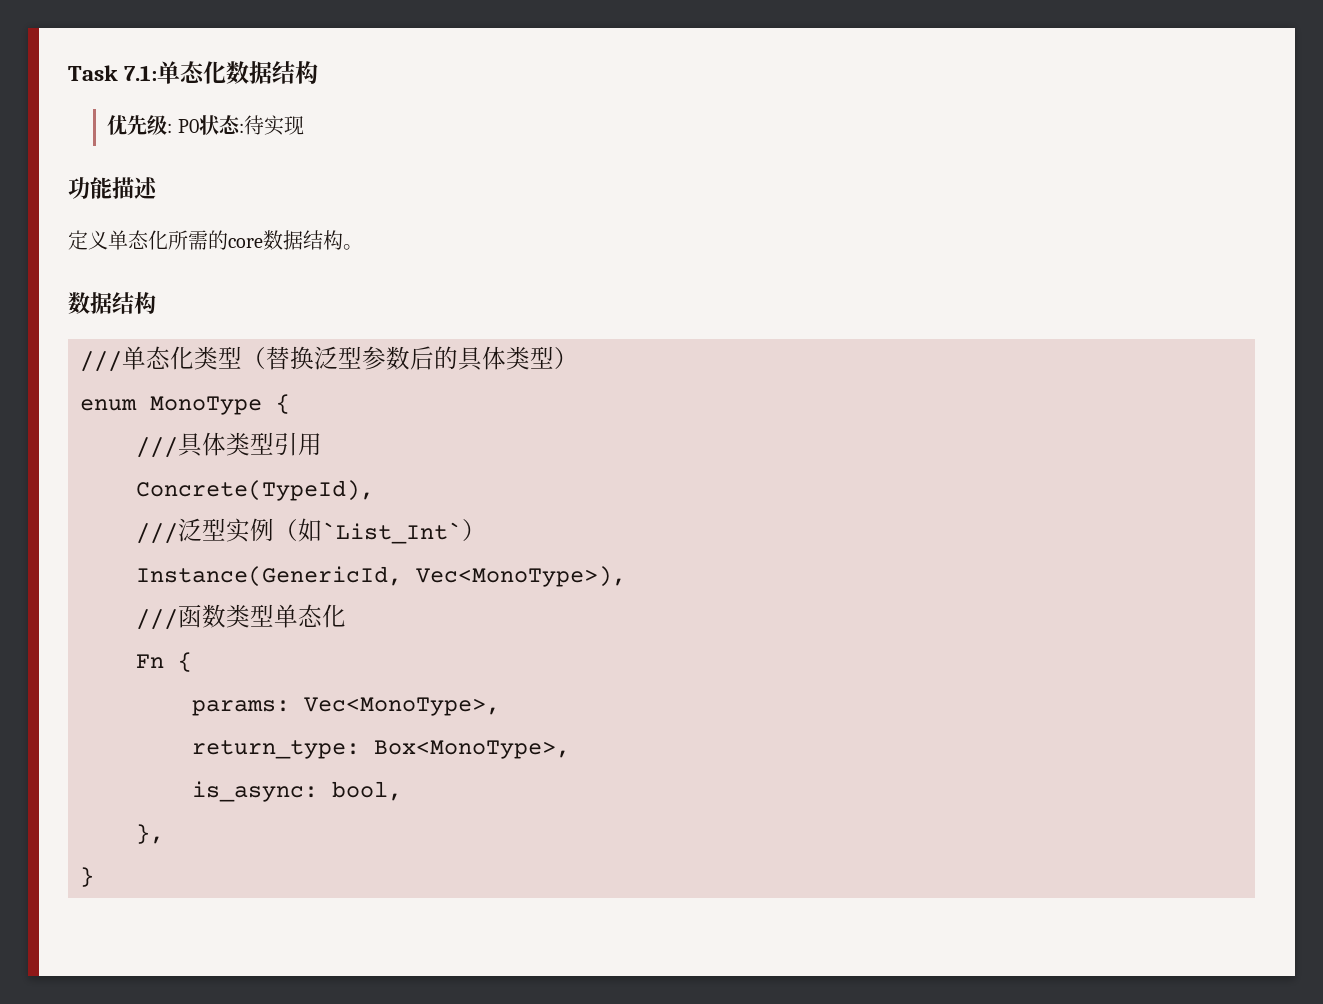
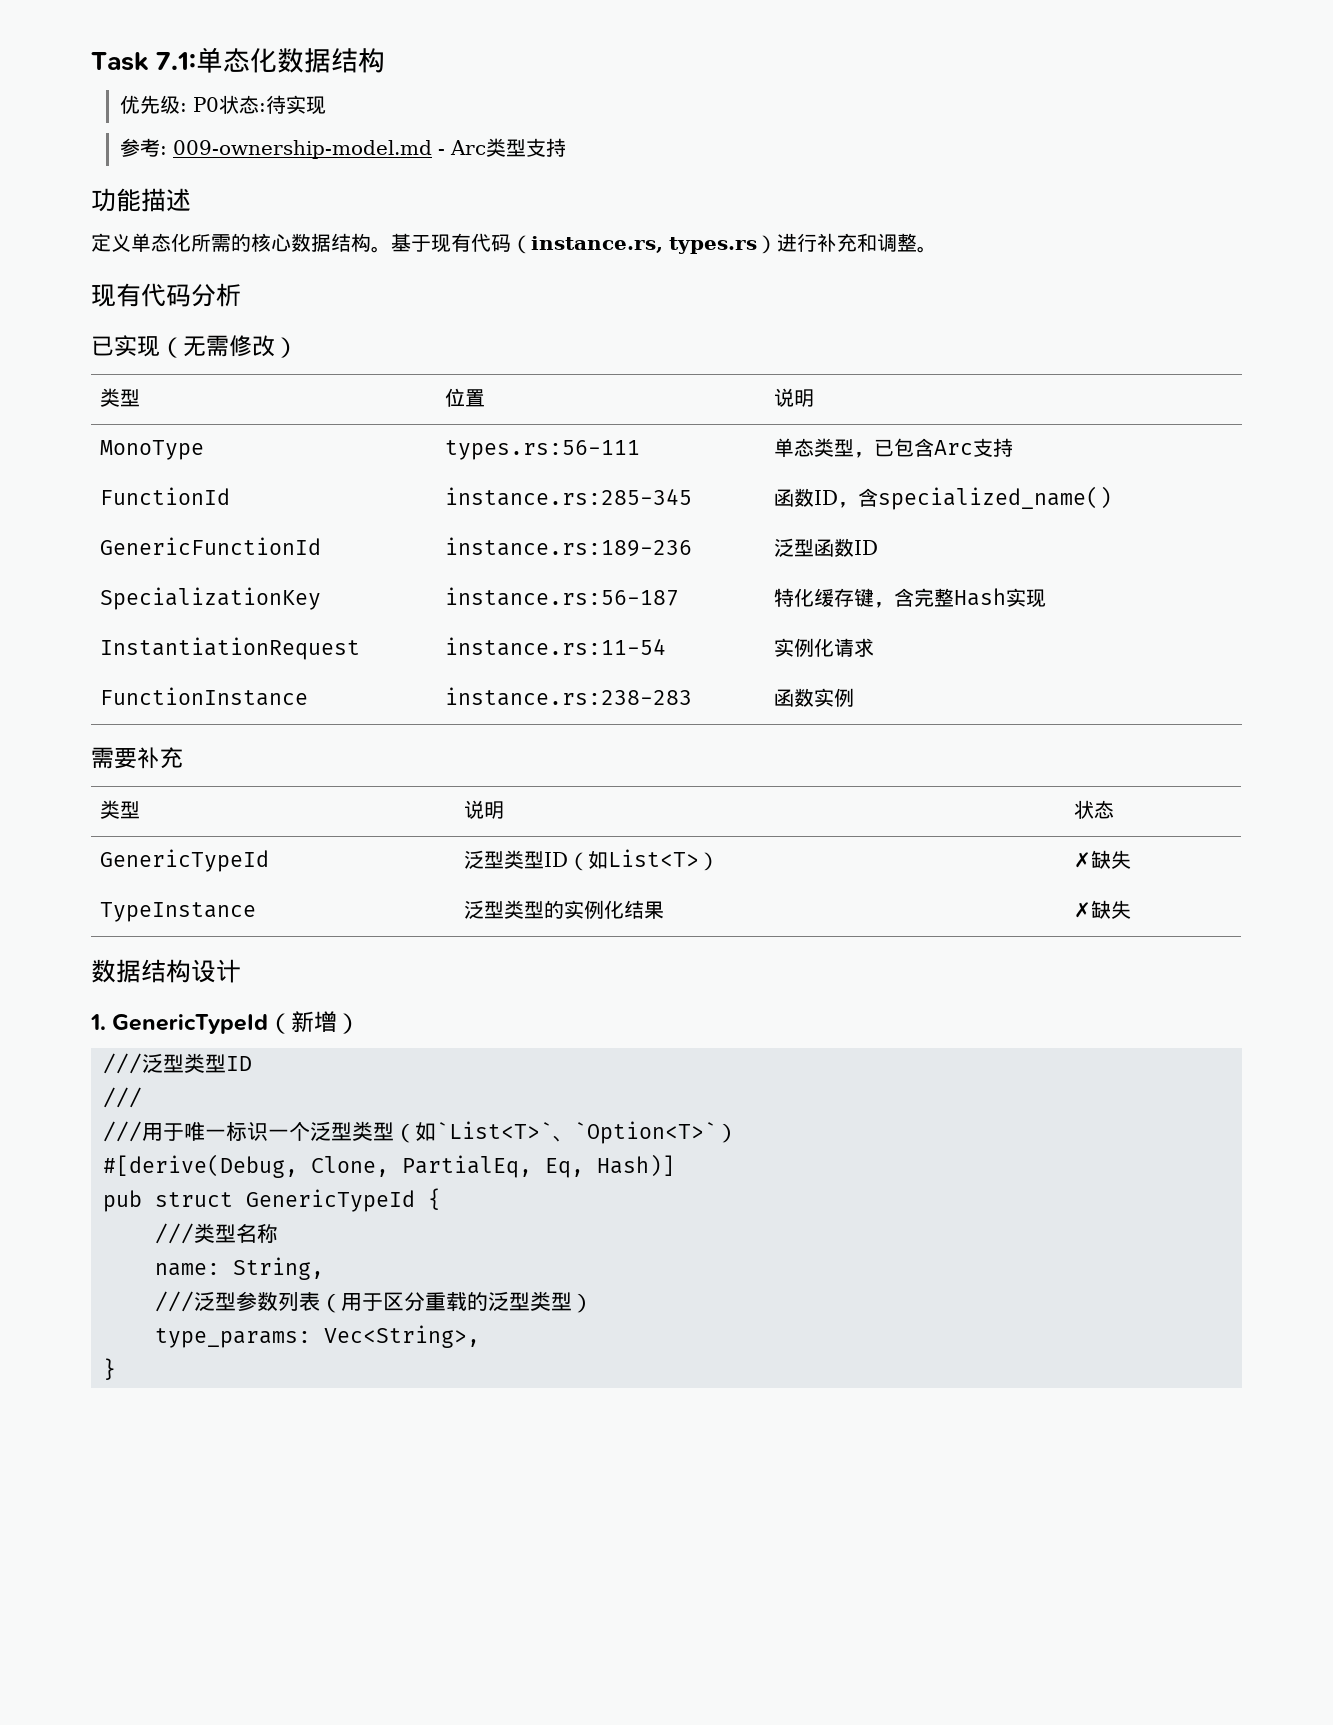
+ 参考: 009-ownership-model.md - Arc类型支持
- 定义单态化所需的core数据结构。
- 数据结构
- ///单态化类型（替换泛型参数后的具体类型）
- enum MonoType {
- ///具体类型引用
- Concrete(TypeId),
- ///泛型实例（如`List_Int`）
- Instance(GenericId, Vec<MonoType>),
- ///函数类型单态化
- Fn {
- params: Vec<MonoType>,
- return_type: Box<MonoType>,
- is_async: bool,
- },
+ 定义单态化所需的核心数据结构。基于现有代码（instance.rs, types.rs）进行补充和调整。
+ 现有代码分析
+ 已实现（无需修改）
+ 类型 | 位置 | 说明
+ MonoType | types.rs:56-111 | 单态类型，已包含Arc支持
+ FunctionId | instance.rs:285-345 | 函数ID，含specialized_name()
+ GenericFunctionId | instance.rs:189-236 | 泛型函数ID
+ SpecializationKey | instance.rs:56-187 | 特化缓存键，含完整Hash实现
+ InstantiationRequest | instance.rs:11-54 | 实例化请求
+ FunctionInstance | instance.rs:238-283 | 函数实例
+ 需要补充
+ 类型 | 说明 | 状态
+ GenericTypeId | 泛型类型ID（如List<T>） | ✗缺失
+ TypeInstance | 泛型类型的实例化结果 | ✗缺失
+ 数据结构设计
+ 1. GenericTypeId（新增）
+ ///泛型类型ID
+ ///
+ ///用于唯一标识一个泛型类型（如`List<T>`、`Option<T>`）
+ #[derive(Debug, Clone, PartialEq, Eq, Hash)]
+ pub struct GenericTypeId {
+ ///类型名称
+ name: String,
+ ///泛型参数列表（用于区分重载的泛型类型）
+ type_params: Vec<String>,

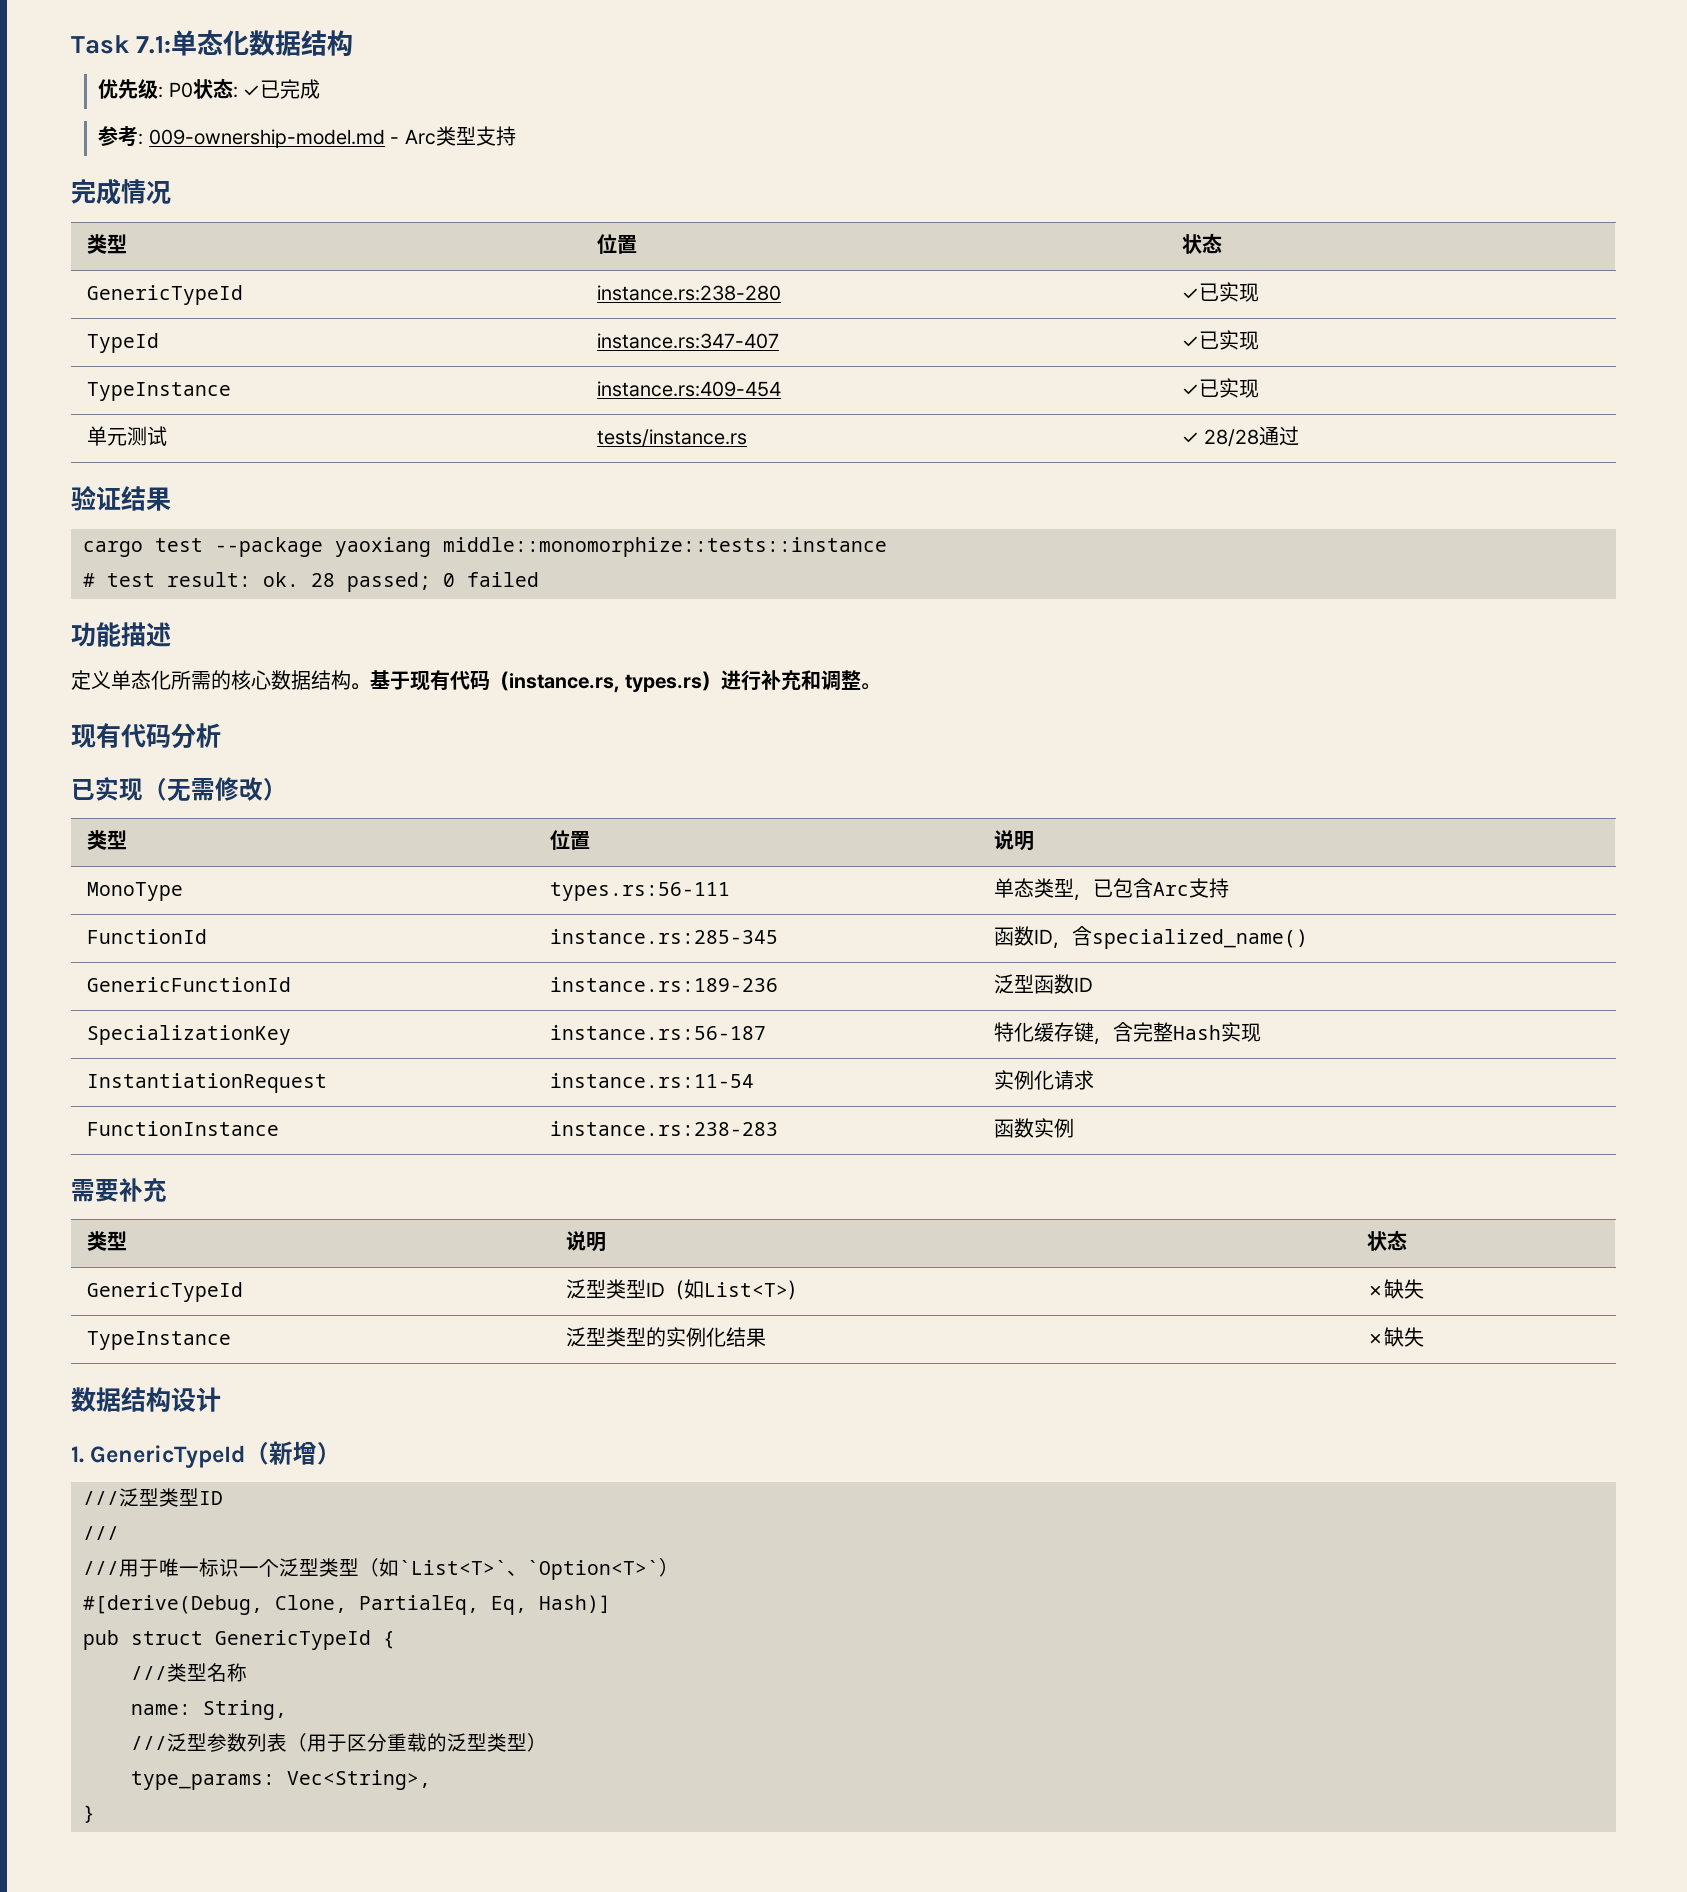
- 优先级: P0状态:待实现
+ 优先级: P0状态: ✓已完成
+ 完成情况
+ 类型 | 位置 | 状态
+ GenericTypeId | instance.rs:238-280 | ✓已实现
+ TypeId | instance.rs:347-407 | ✓已实现
+ TypeInstance | instance.rs:409-454 | ✓已实现
+ 单元测试 | tests/instance.rs | ✓ 28/28通过
+ 验证结果
+ cargo test --package yaoxiang middle::monomorphize::tests::instance
+ # test result: ok. 28 passed; 0 failed

